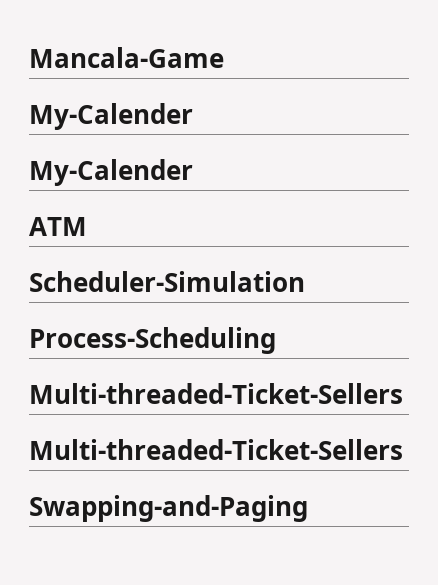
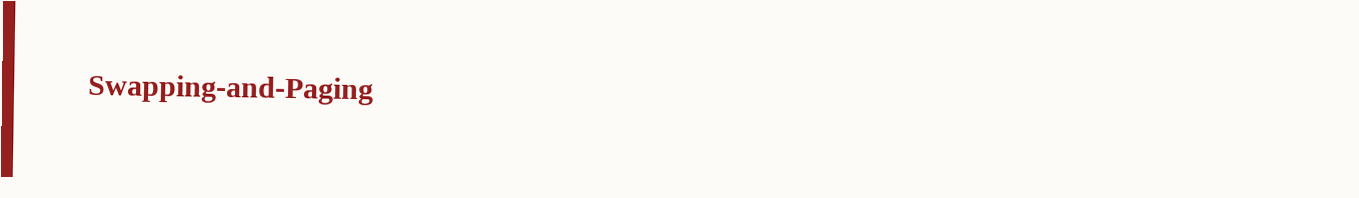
- Mancala-Game
- My-Calender
- My-Calender
- ATM
- Scheduler-Simulation
- Process-Scheduling
- Multi-threaded-Ticket-Sellers
- Multi-threaded-Ticket-Sellers

